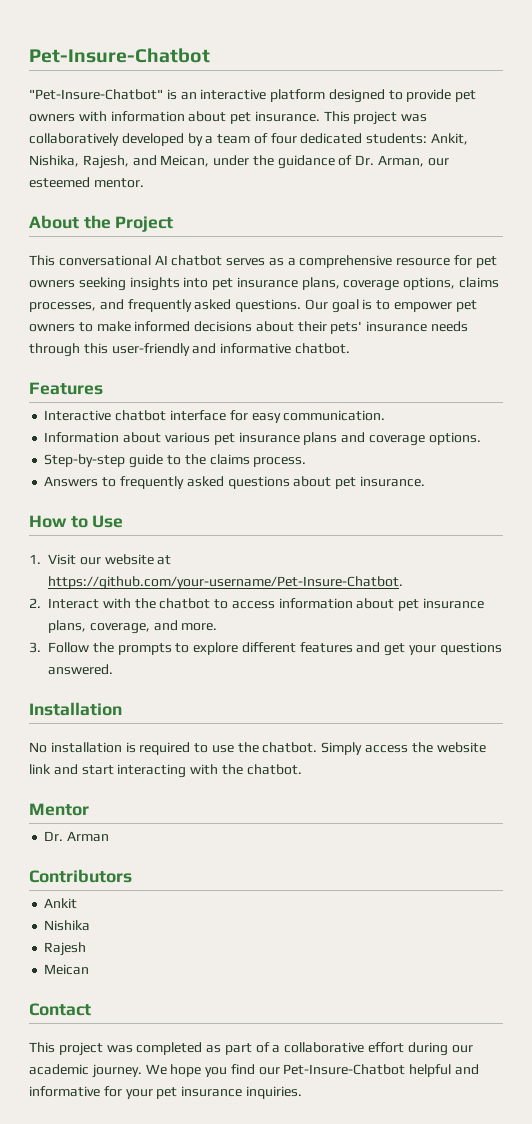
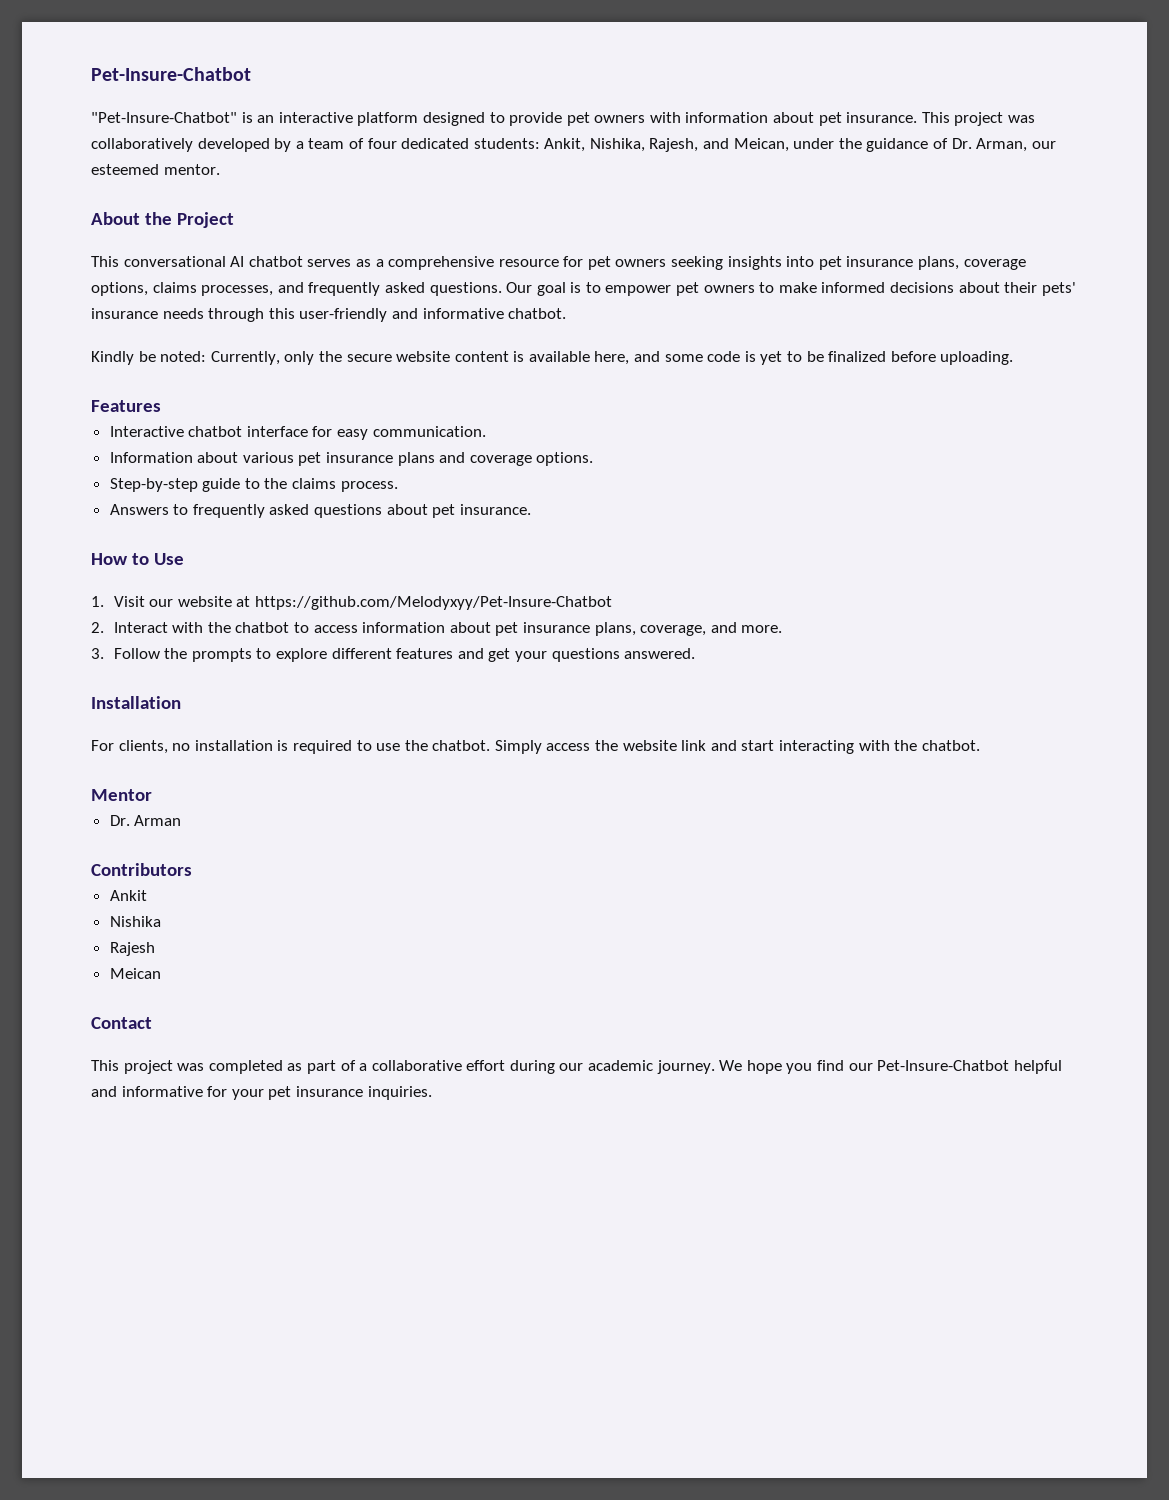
+ Kindly be noted: Currently, only the secure website content is available here, and some code is yet to be finalized before uploading.
- 1. Visit our website at https://github.com/your-username/Pet-Insure-Chatbot.
+ 1. Visit our website at https://github.com/Melodyxyy/Pet-Insure-Chatbot
- No installation is required to use the chatbot.
+ For clients, no installation is required to use the chatbot.

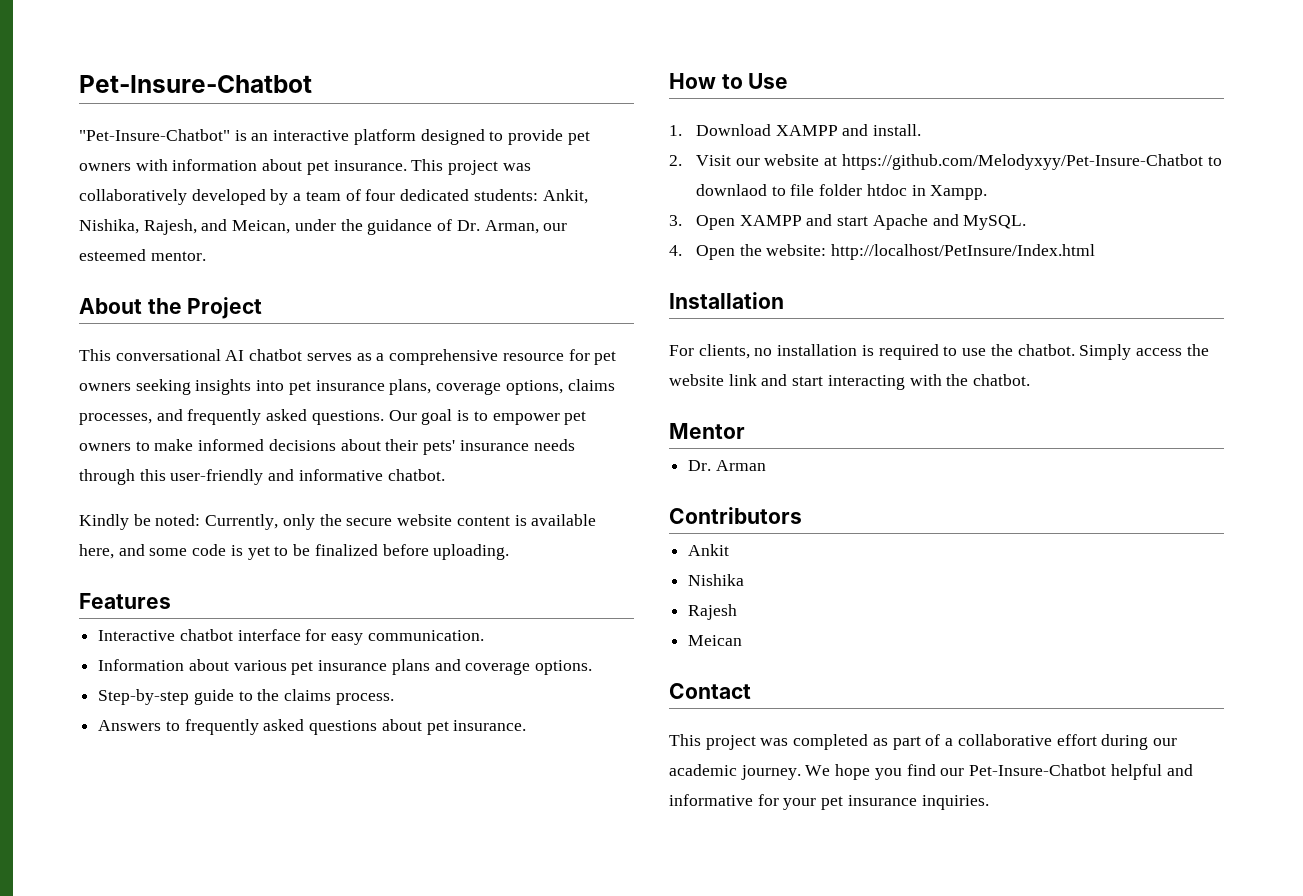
- 1. Visit our website at https://github.com/Melodyxyy/Pet-Insure-Chatbot
- 2. Interact with the chatbot to access information about pet insurance plans, coverage, and more.
- 3. Follow the prompts to explore different features and get your questions answered.
+ 1. Download XAMPP and install.
+ 2. Visit our website at https://github.com/Melodyxyy/Pet-Insure-Chatbot to downlaod to file folder htdoc in Xampp.
+ 3. Open XAMPP and start Apache and MySQL.
+ 4. Open the website: http://localhost/PetInsure/Index.html

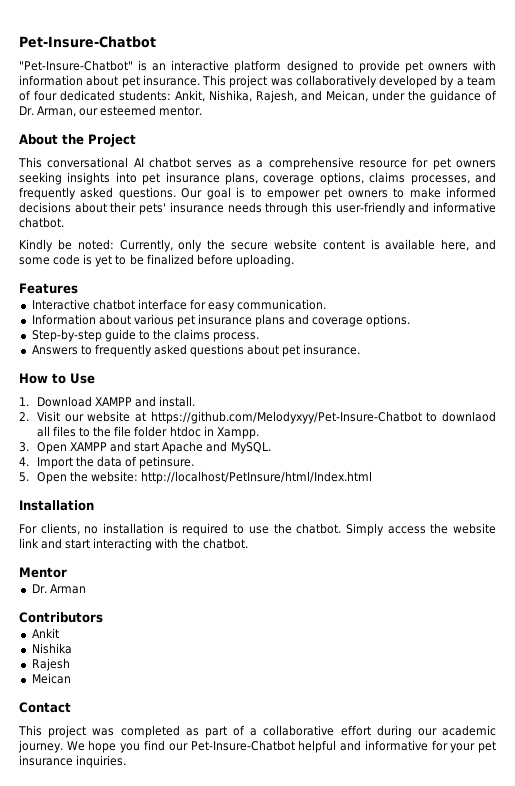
- 2. Visit our website at https://github.com/Melodyxyy/Pet-Insure-Chatbot to downlaod to file folder htdoc in Xampp.
+ 2. Visit our website at https://github.com/Melodyxyy/Pet-Insure-Chatbot to downlaod all files to the file folder htdoc in Xampp.
- 4. Open the website: http://localhost/PetInsure/Index.html
+ 4. Import the data of petinsure.
+ 5. Open the website: http://localhost/PetInsure/html/Index.html

